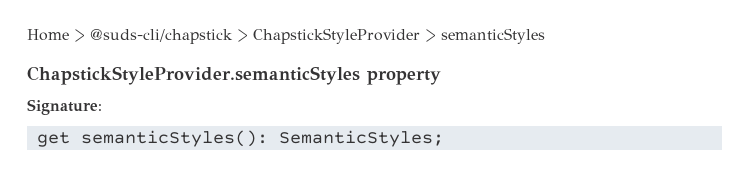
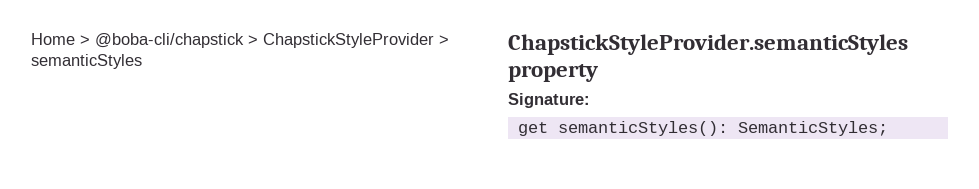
- Home > @suds-cli/chapstick > ChapstickStyleProvider > semanticStyles
+ Home > @boba-cli/chapstick > ChapstickStyleProvider > semanticStyles

